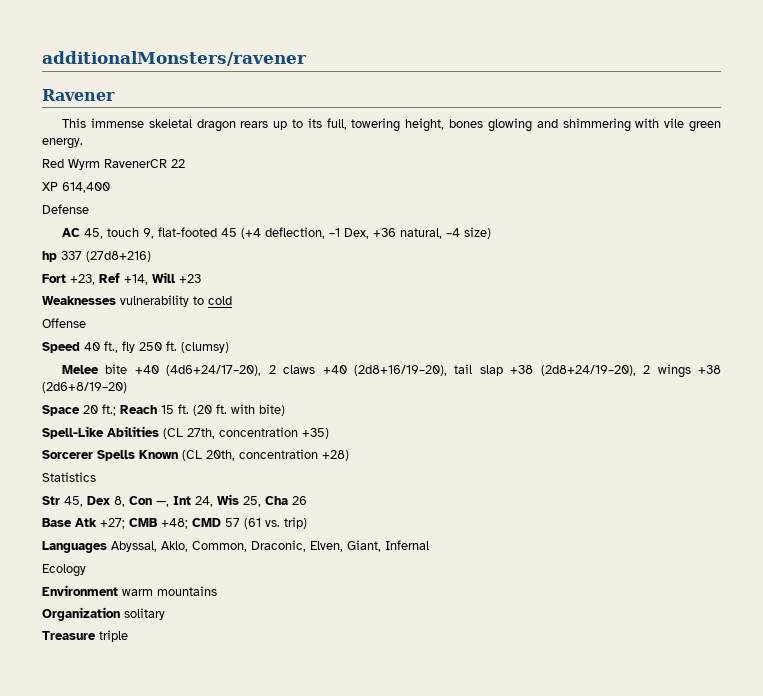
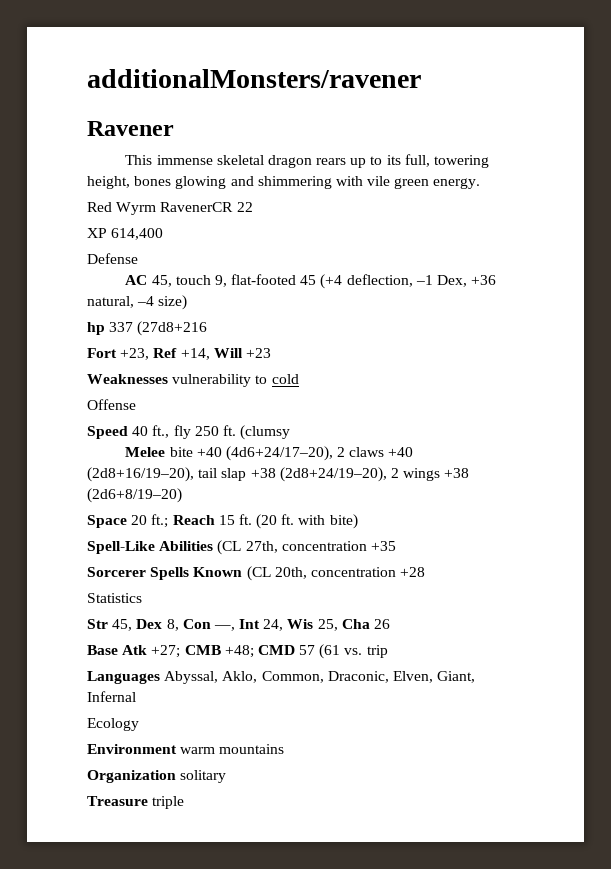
- hp 337 (27d8+216)
+ hp 337 (27d8+216
- (clumsy)
+ (clumsy
- Spell-Like Abilities (CL 27th, concentration +35)
+ Spell-Like Abilities (CL 27th, concentration +35
- Sorcerer Spells Known (CL 20th, concentration +28)
+ Sorcerer Spells Known (CL 20th, concentration +28
- Base Atk +27; CMB +48; CMD 57 (61 vs. trip)
+ Base Atk +27; CMB +48; CMD 57 (61 vs. trip

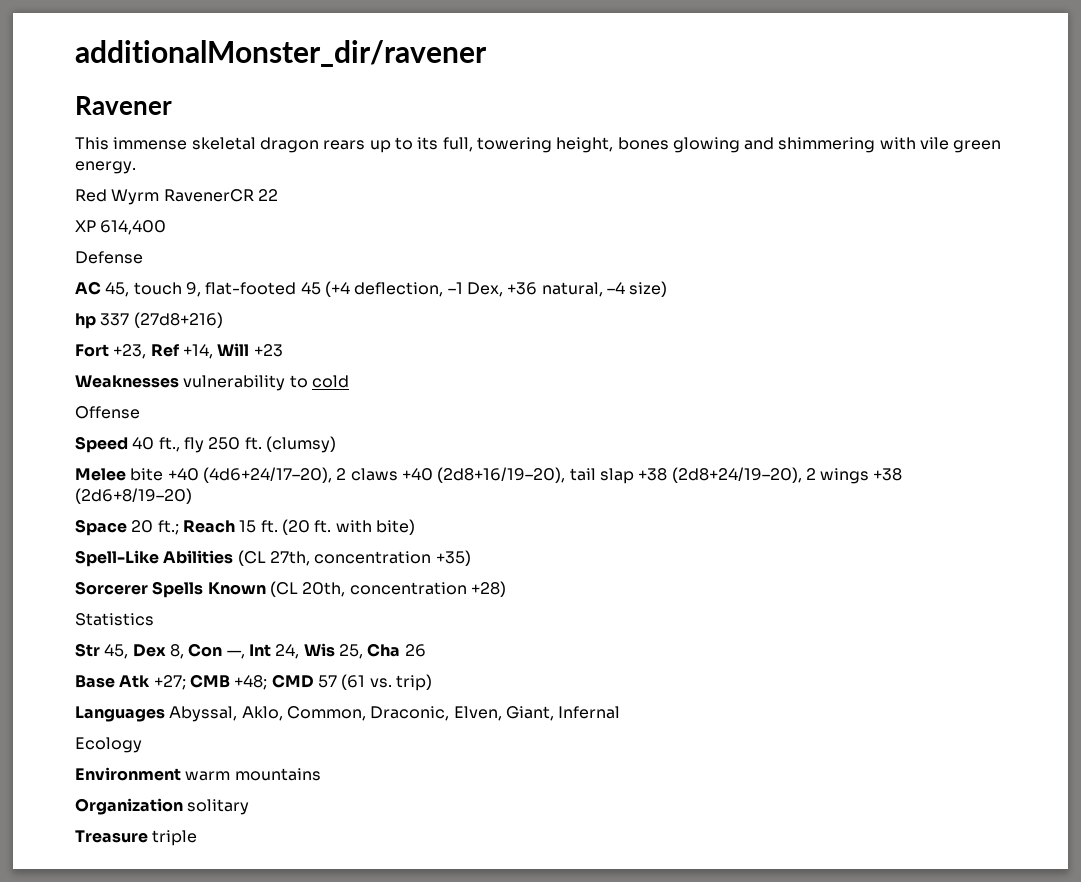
- additionalMonsters/ravener
+ additionalMonster_dir/ravener
- hp 337 (27d8+216
+ hp 337 (27d8+216)
- (clumsy
+ (clumsy)
- Spell-Like Abilities (CL 27th, concentration +35
+ Spell-Like Abilities (CL 27th, concentration +35)
- Sorcerer Spells Known (CL 20th, concentration +28
+ Sorcerer Spells Known (CL 20th, concentration +28)
- Base Atk +27; CMB +48; CMD 57 (61 vs. trip
+ Base Atk +27; CMB +48; CMD 57 (61 vs. trip)

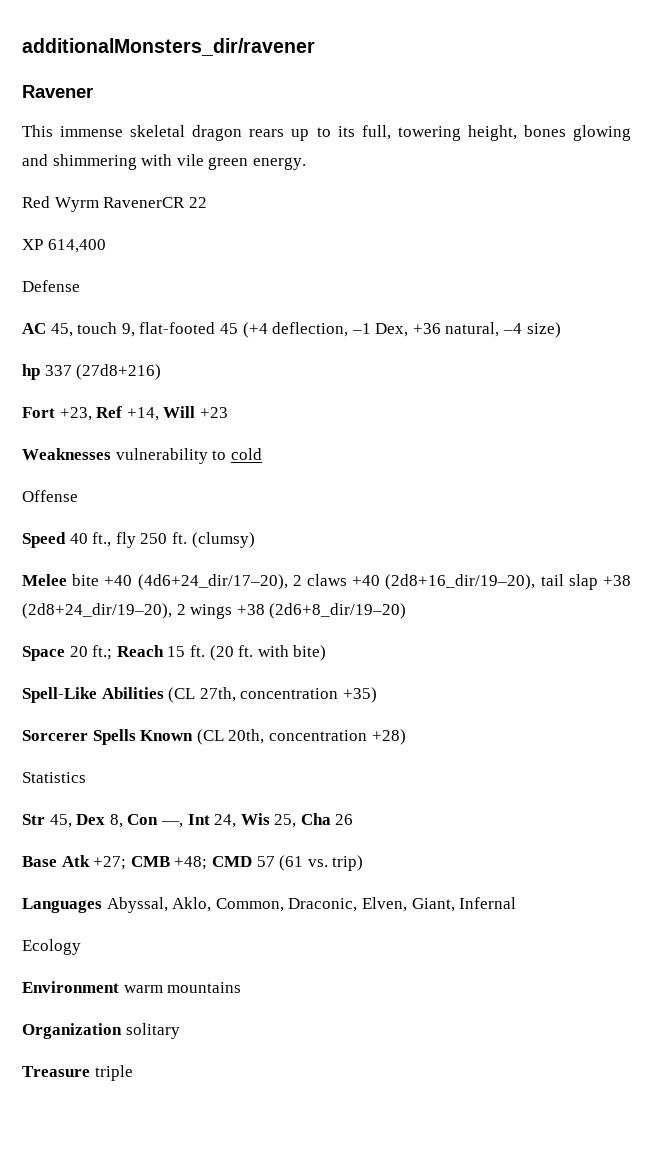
- additionalMonster_dir/ravener
+ additionalMonsters_dir/ravener
- Melee bite +40 (4d6+24/17–20), 2 claws +40 (2d8+16/19–20), tail slap +38 (2d8+24/19–20), 2 wings +38 (2d6+8/19–20)
+ Melee bite +40 (4d6+24_dir/17–20), 2 claws +40 (2d8+16_dir/19–20), tail slap +38 (2d8+24_dir/19–20), 2 wings +38 (2d6+8_dir/19–20)

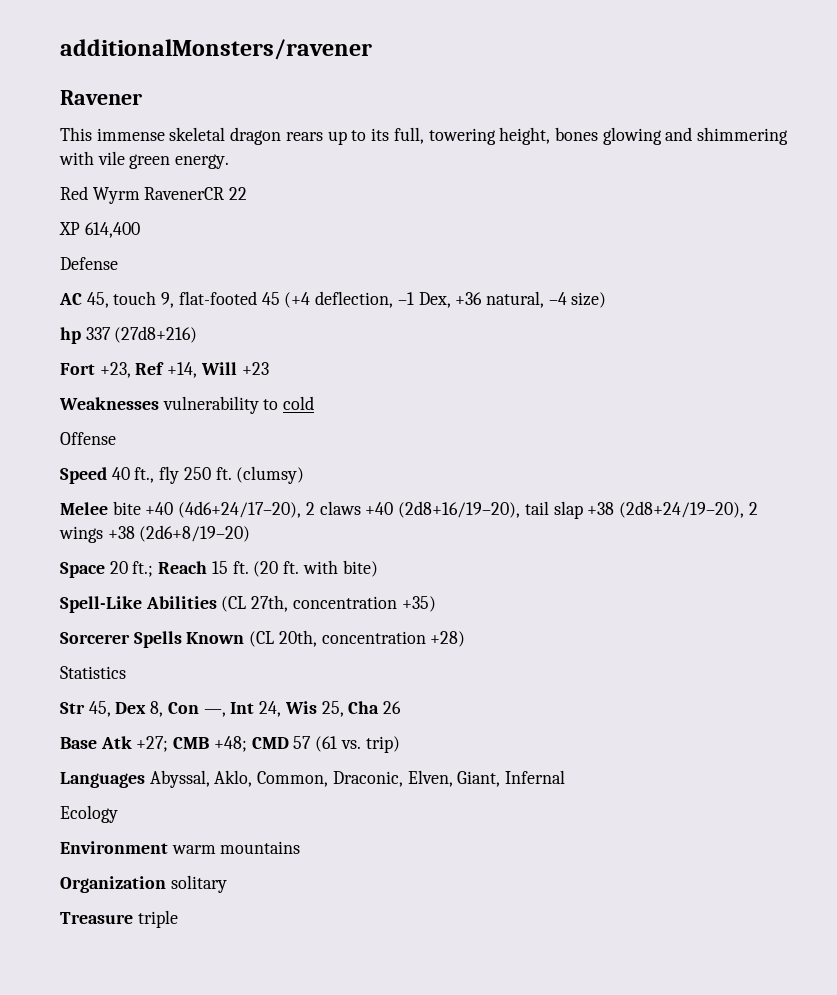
- additionalMonsters_dir/ravener
+ additionalMonsters/ravener
- Melee bite +40 (4d6+24_dir/17–20), 2 claws +40 (2d8+16_dir/19–20), tail slap +38 (2d8+24_dir/19–20), 2 wings +38 (2d6+8_dir/19–20)
+ Melee bite +40 (4d6+24/17–20), 2 claws +40 (2d8+16/19–20), tail slap +38 (2d8+24/19–20), 2 wings +38 (2d6+8/19–20)

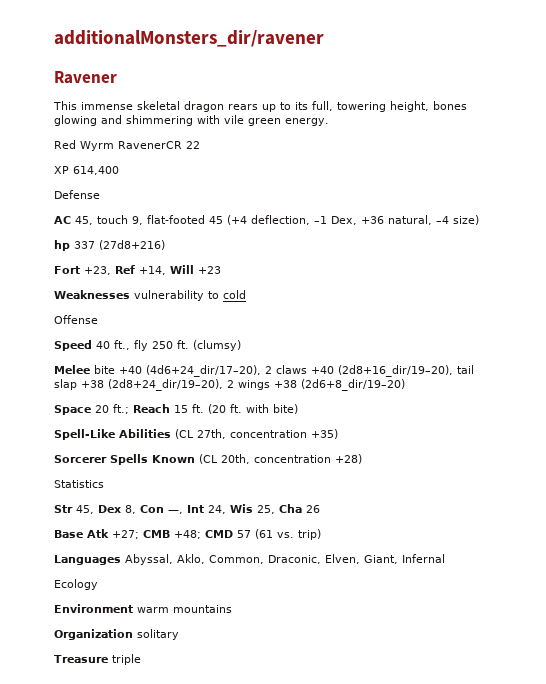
- additionalMonsters/ravener
+ additionalMonsters_dir/ravener
- Melee bite +40 (4d6+24/17–20), 2 claws +40 (2d8+16/19–20), tail slap +38 (2d8+24/19–20), 2 wings +38 (2d6+8/19–20)
+ Melee bite +40 (4d6+24_dir/17–20), 2 claws +40 (2d8+16_dir/19–20), tail slap +38 (2d8+24_dir/19–20), 2 wings +38 (2d6+8_dir/19–20)

